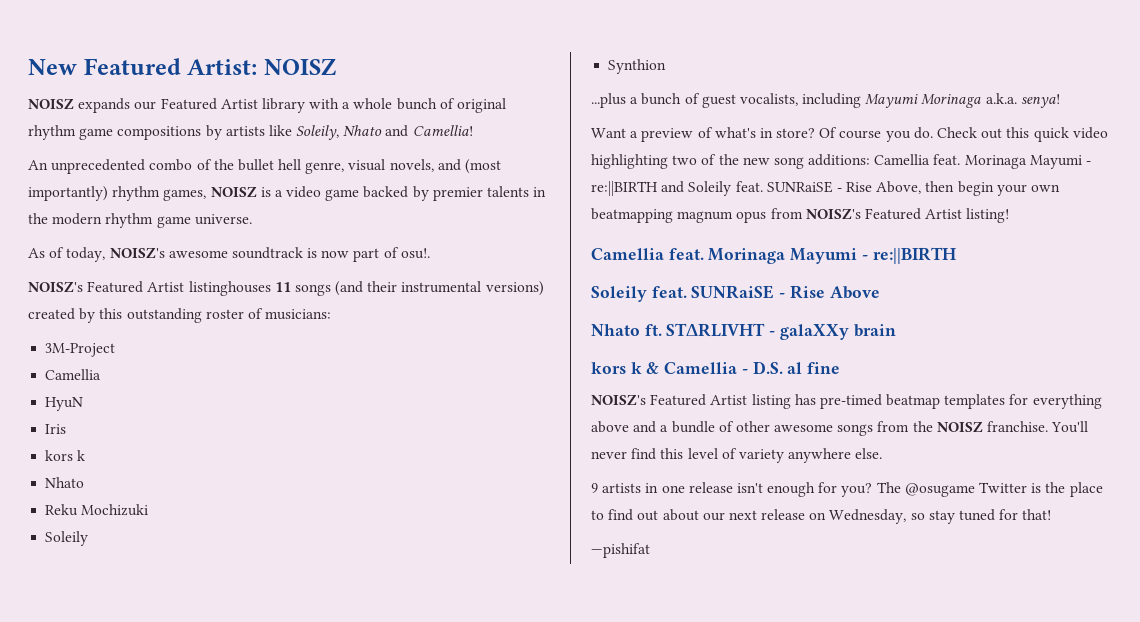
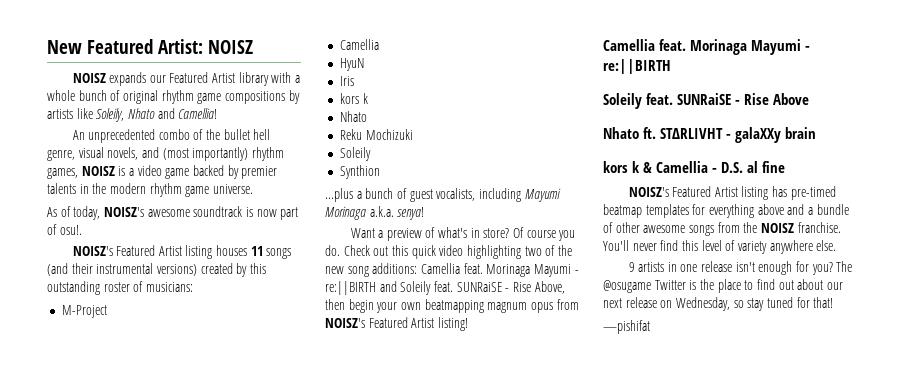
- NOISZ's Featured Artist listinghouses 11 songs (and their instrumental versions) created by this outstanding roster of musicians:
+ NOISZ's Featured Artist listing houses 11 songs (and their instrumental versions) created by this outstanding roster of musicians:
- 3M-Project
+ M-Project

